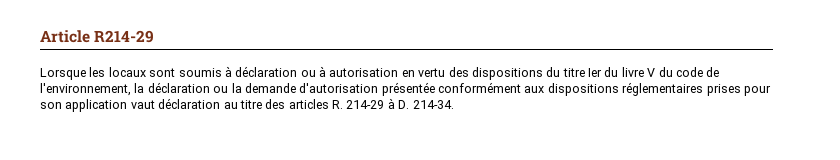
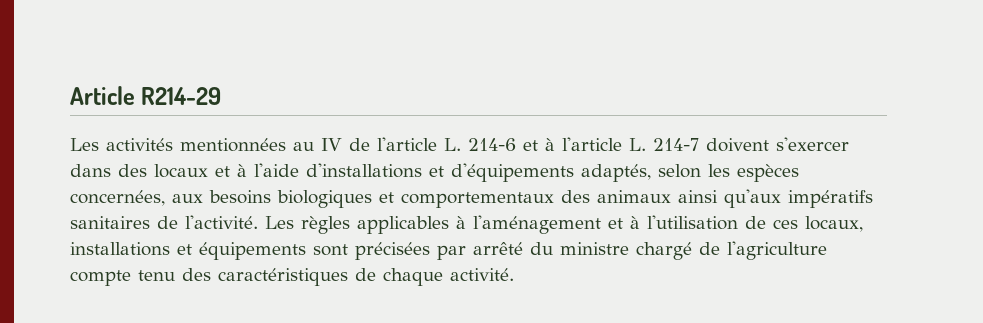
- Lorsque les locaux sont soumis à déclaration ou à autorisation en vertu des dispositions du titre Ier du livre V du code de l'environnement, la déclaration ou la demande d'autorisation présentée conformément aux dispositions réglementaires prises pour son application vaut déclaration au titre des articles R. 214-29 à D. 214-34.
+ Les activités mentionnées au IV de l'article L. 214-6 et à l'article L. 214-7 doivent s'exercer dans des locaux et à l'aide d'installations et d'équipements adaptés, selon les espèces concernées, aux besoins biologiques et comportementaux des animaux ainsi qu'aux impératifs sanitaires de l'activité. Les règles applicables à l'aménagement et à l'utilisation de ces locaux, installations et équipements sont précisées par arrêté du ministre chargé de l'agriculture compte tenu des caractéristiques de chaque activité.

